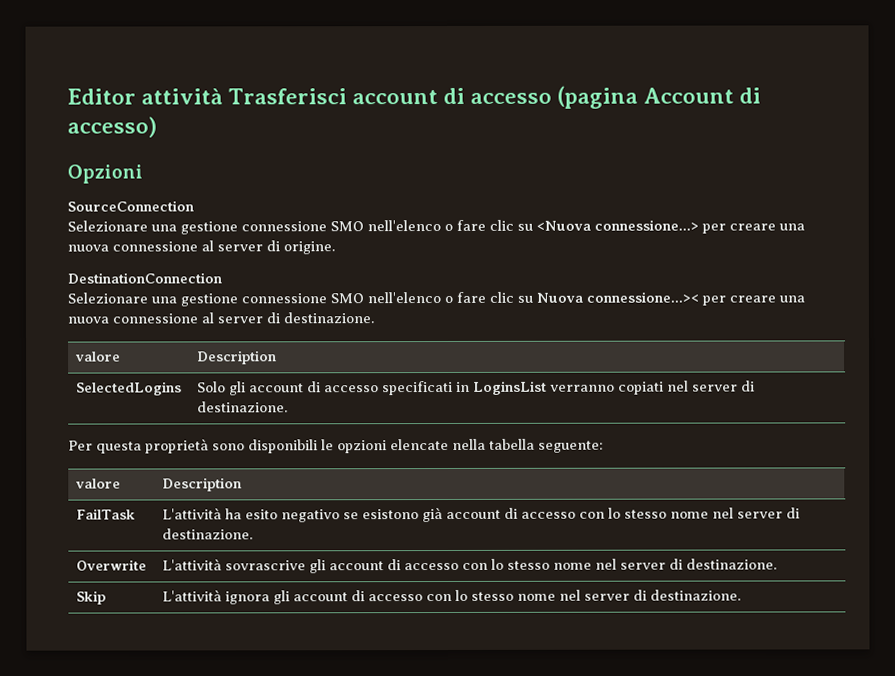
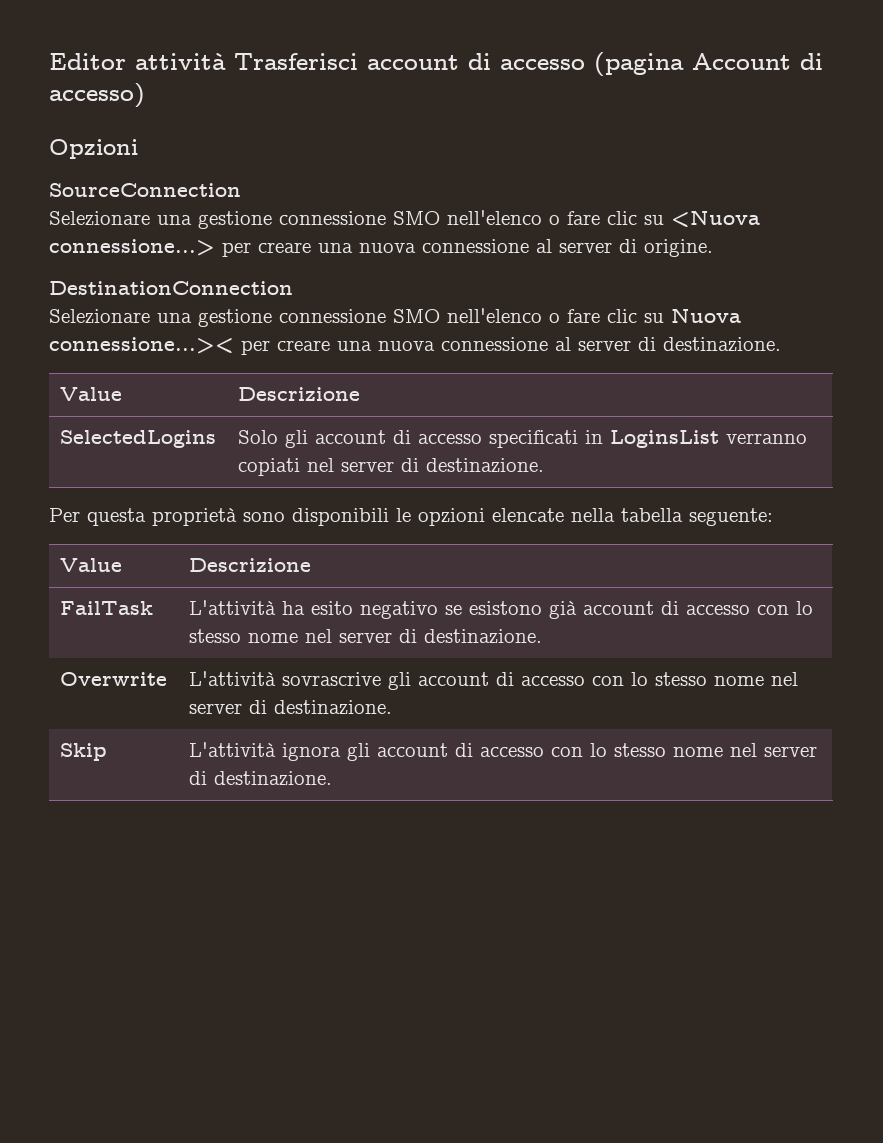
  Selezionare una gestione connessione SMO nell'elenco o fare clic su Nuova connessione...>< per creare una nuova connessione al server di destinazione.
- valore | Description
+ Value | Descrizione
  Per questa proprietà sono disponibili le opzioni elencate nella tabella seguente:
- valore | Description
+ Value | Descrizione

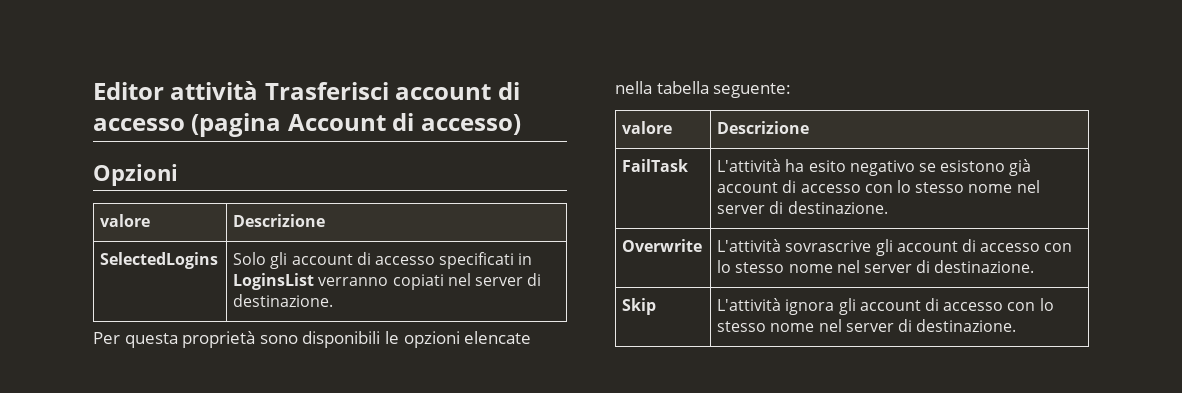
  Opzioni
- SourceConnection
- Selezionare una gestione connessione SMO nell'elenco o fare clic su <Nuova connessione...> per creare una nuova connessione al server di origine.
- DestinationConnection
- Selezionare una gestione connessione SMO nell'elenco o fare clic su Nuova connessione...>< per creare una nuova connessione al server di destinazione.
- Value | Descrizione
+ valore | Descrizione
  Per questa proprietà sono disponibili le opzioni elencate nella tabella seguente:
- Value | Descrizione
+ valore | Descrizione

